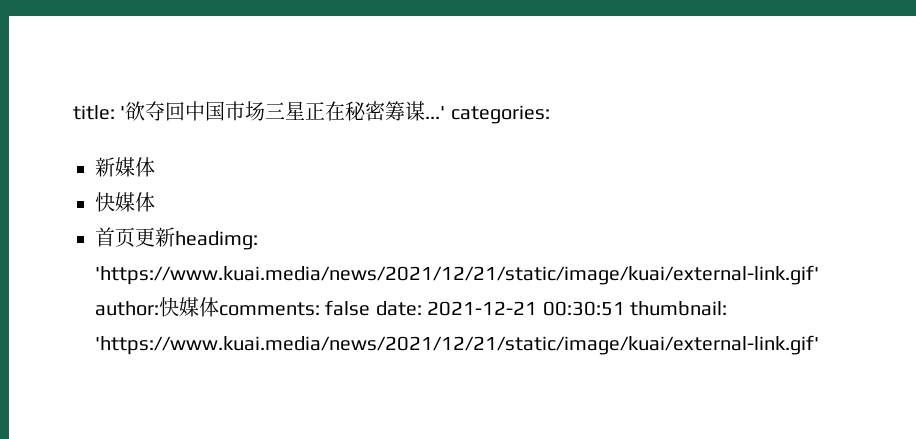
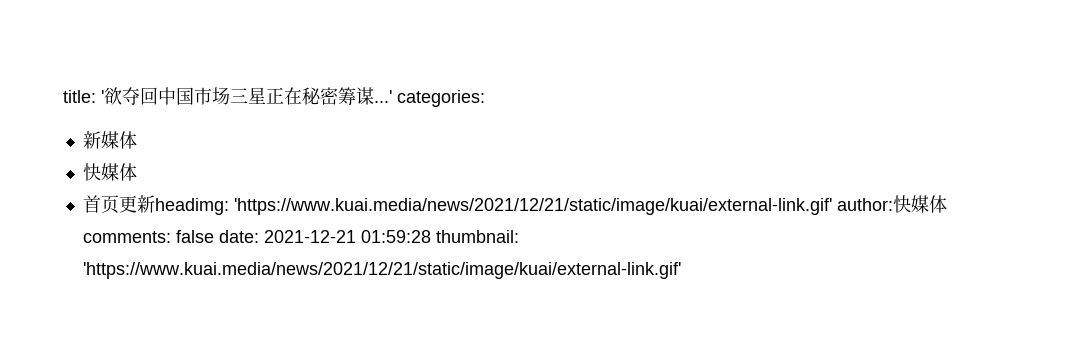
- 首页更新headimg: 'https://www.kuai.media/news/2021/12/21/static/image/kuai/external-link.gif' author:快媒体comments: false date: 2021-12-21 00:30:51 thumbnail: 'https://www.kuai.media/news/2021/12/21/static/image/kuai/external-link.gif'
+ 首页更新headimg: 'https://www.kuai.media/news/2021/12/21/static/image/kuai/external-link.gif' author:快媒体comments: false date: 2021-12-21 01:59:28 thumbnail: 'https://www.kuai.media/news/2021/12/21/static/image/kuai/external-link.gif'

